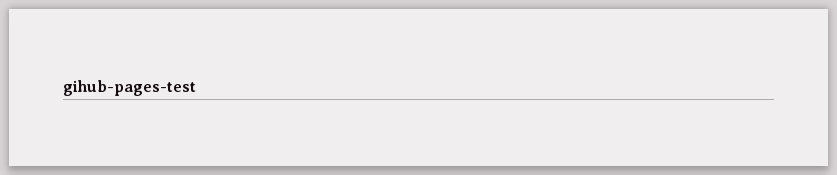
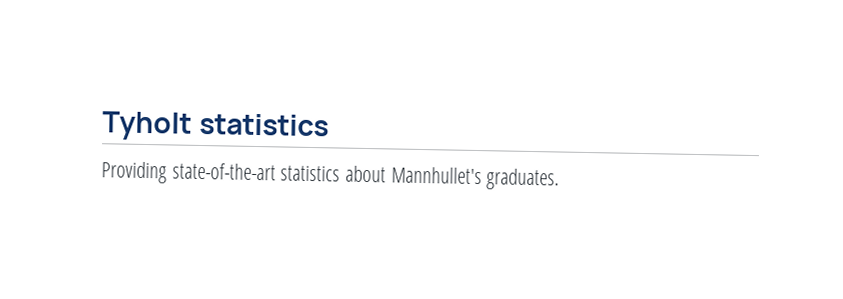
- gihub-pages-test
+ Tyholt statistics
+ Providing state-of-the-art statistics about Mannhullet's graduates.

